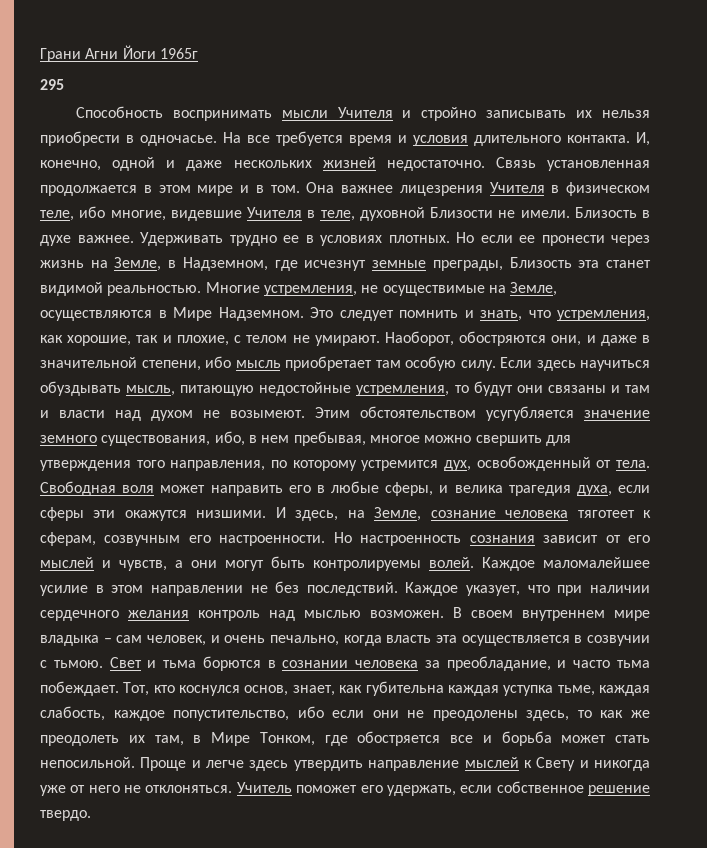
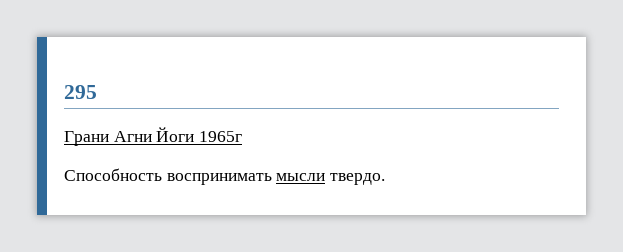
+ 295
- 295
- Способность воспринимать мысли Учителя и стройно записывать их нельзя приобрести в одночасье. На все требуется время и условия длительного контакта. И, конечно, одной и даже нескольких жизней недостаточно. Связь установленная продолжается в этом мире и в том. Она важнее лицезрения Учителя в физическом теле, ибо многие, видевшие Учителя в теле, духовной Близости не имели. Близость в духе важнее. Удерживать трудно ее в условиях плотных. Но если ее пронести через жизнь на Земле, в Надземном, где исчезнут земные преграды, Близость эта станет видимой реальностью. Многие устремления, не осуществимые на Земле, осуществляются в Мире Надземном. Это следует помнить и знать, что устремления, как хорошие, так и плохие, с телом не умирают. Наоборот, обостряются они, и даже в значительной степени, ибо мысль приобретает там особую силу. Если здесь научиться обуздывать мысль, питающую недостойные устремления, то будут они связаны и там и власти над духом не возымеют. Этим обстоятельством усугубляется значение земного существования, ибо, в нем пребывая, многое можно свершить для утверждения того направления, по которому устремится дух, освобожденный от тела. Свободная воля может направить его в любые сферы, и велика трагедия духа, если сферы эти окажутся низшими. И здесь, на Земле, сознание человека тяготеет к сферам, созвучным его настроенности. Но настроенность сознания зависит от его мыслей и чувств, а они могут быть контролируемы волей. Каждое маломалейшее усилие в этом направлении не без последствий. Каждое указует, что при наличии сердечного желания контроль над мыслью возможен. В своем внутреннем мире владыка – сам человек, и очень печально, когда власть эта осуществляется в созвучии с тьмою. Свет и тьма борются в сознании человека за преобладание, и часто тьма побеждает. Тот, кто коснулся основ, знает, как губительна каждая уступка тьме, каждая слабость, каждое попустительство, ибо если они не преодолены здесь, то как же преодолеть их там, в Мире Тонком, где обостряется все и борьба может стать непосильной. Проще и легче здесь утвердить направление мыслей к Свету и никогда уже от него не отклоняться. Учитель поможет его удержать, если собственное решение твердо.
+ Способность воспринимать мысли твердо.

